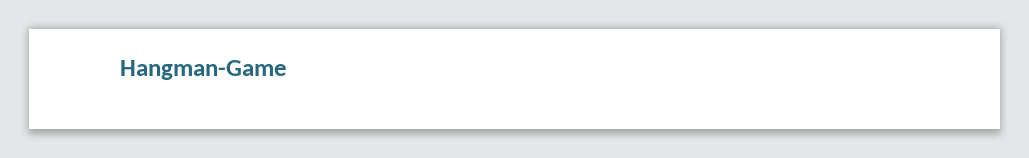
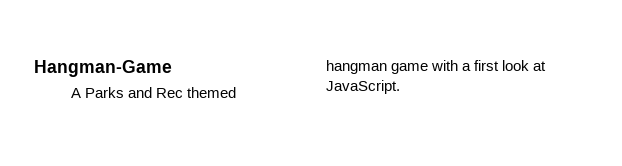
+ A Parks and Rec themed hangman game with a first look at JavaScript.

